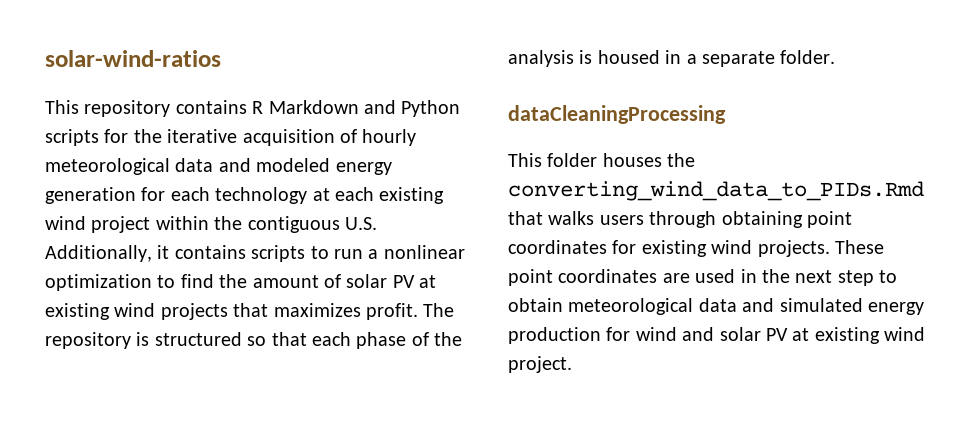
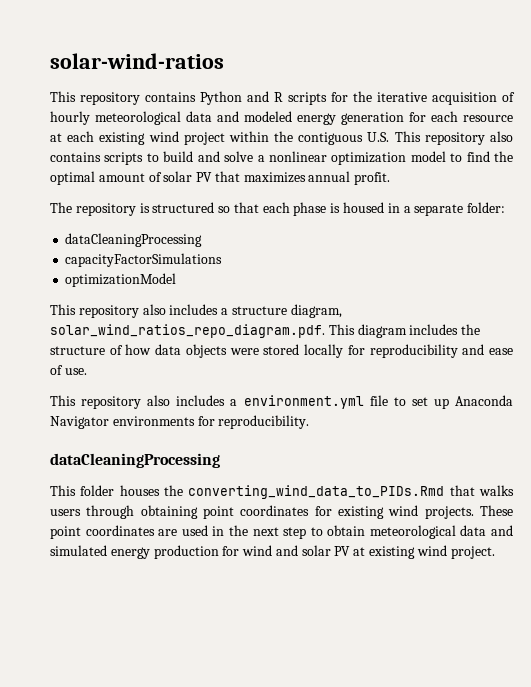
- This repository contains R Markdown and Python scripts for the iterative acquisition of hourly meteorological data and modeled energy generation for each technology at each existing wind project within the contiguous U.S. Additionally, it contains scripts to run a nonlinear optimization to find the amount of solar PV at existing wind projects that maximizes profit. The repository is structured so that each phase of the analysis is housed in a separate folder.
+ This repository contains Python and R scripts for the iterative acquisition of hourly meteorological data and modeled energy generation for each resource at each existing wind project within the contiguous U.S. This repository also contains scripts to build and solve a nonlinear optimization model to find the optimal amount of solar PV that maximizes annual profit.
+ The repository is structured so that each phase is housed in a separate folder:
+ dataCleaningProcessing
+ capacityFactorSimulations
+ optimizationModel
+ This repository also includes a structure diagram, solar_wind_ratios_repo_diagram.pdf. This diagram includes the structure of how data objects were stored locally for reproducibility and ease of use.
+ This repository also includes a environment.yml file to set up Anaconda Navigator environments for reproducibility.

